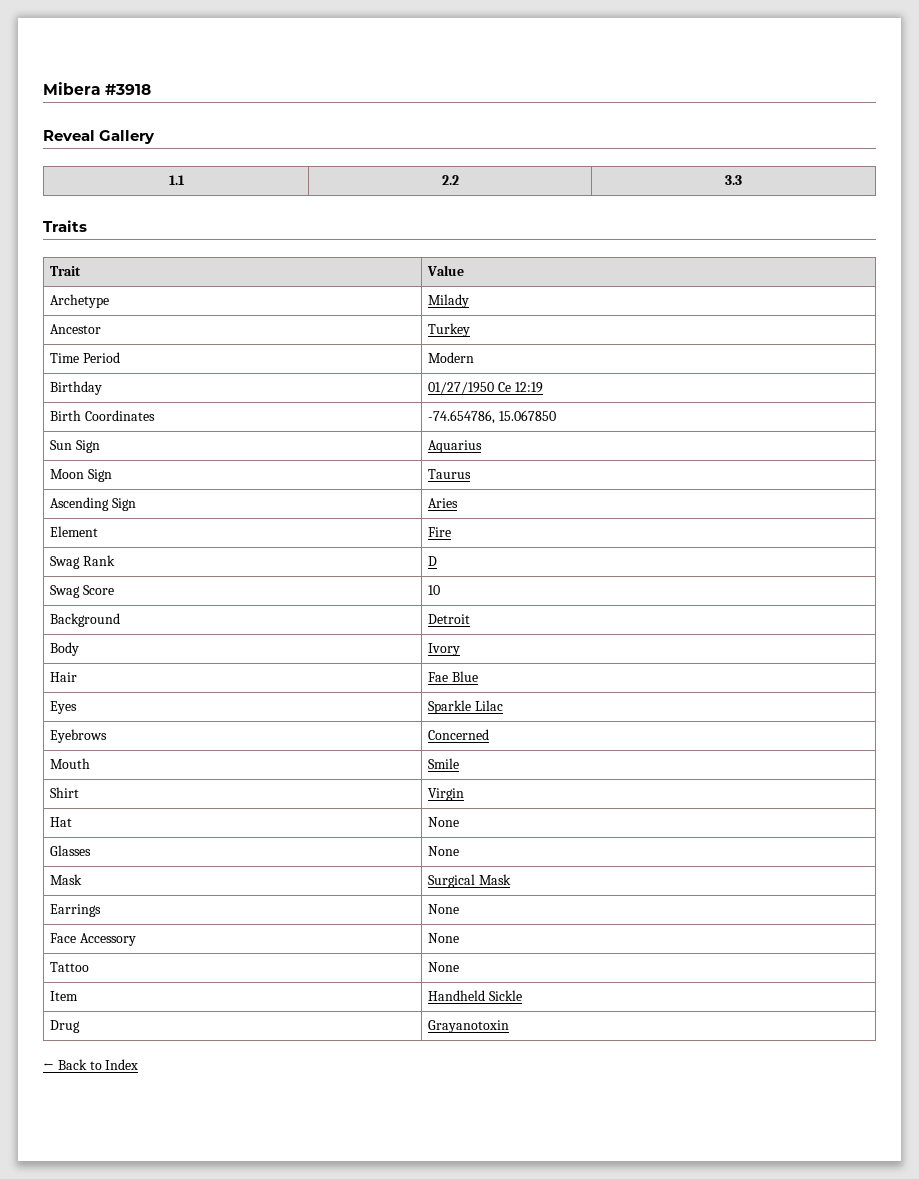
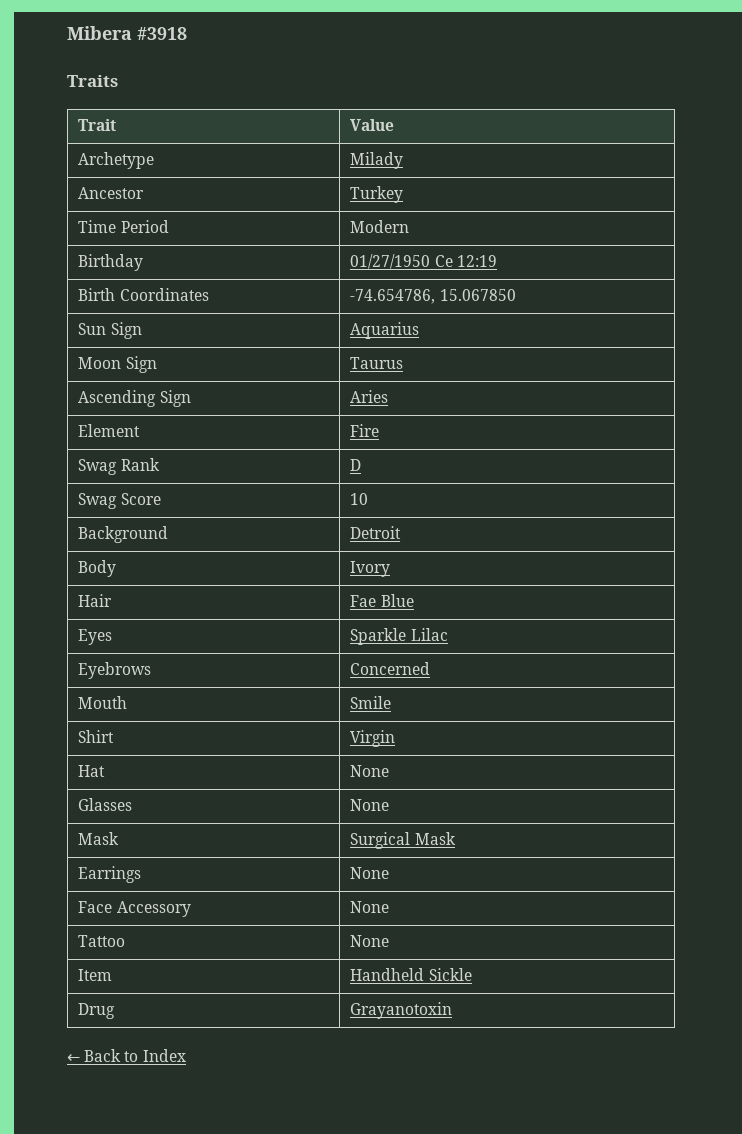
- Reveal Gallery
- 1.1 | 2.2 | 3.3

